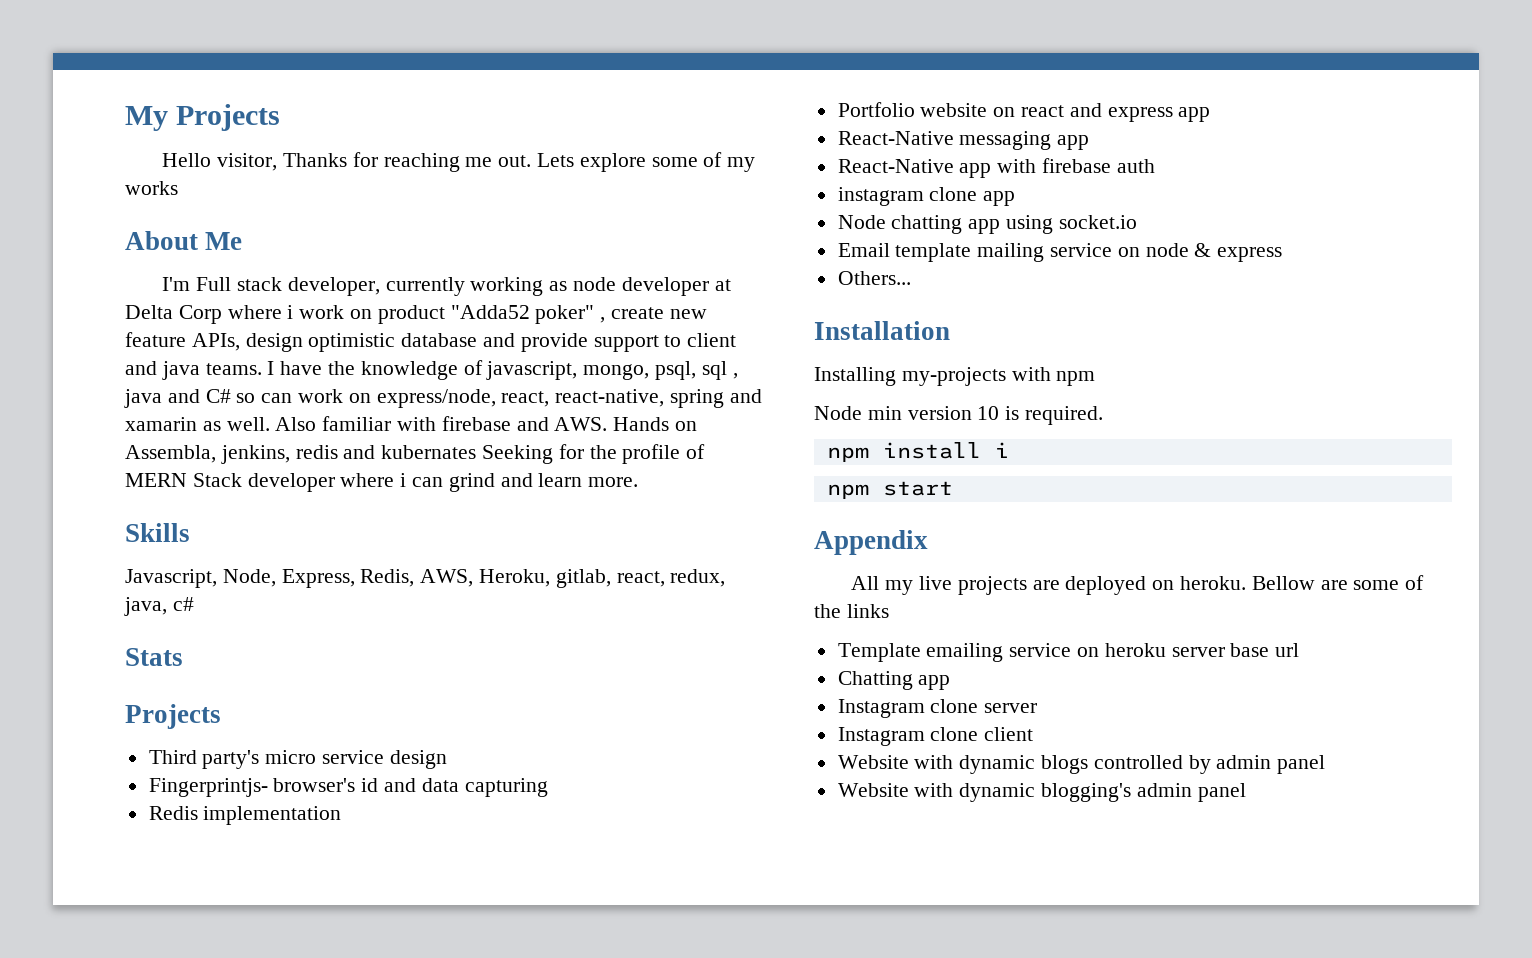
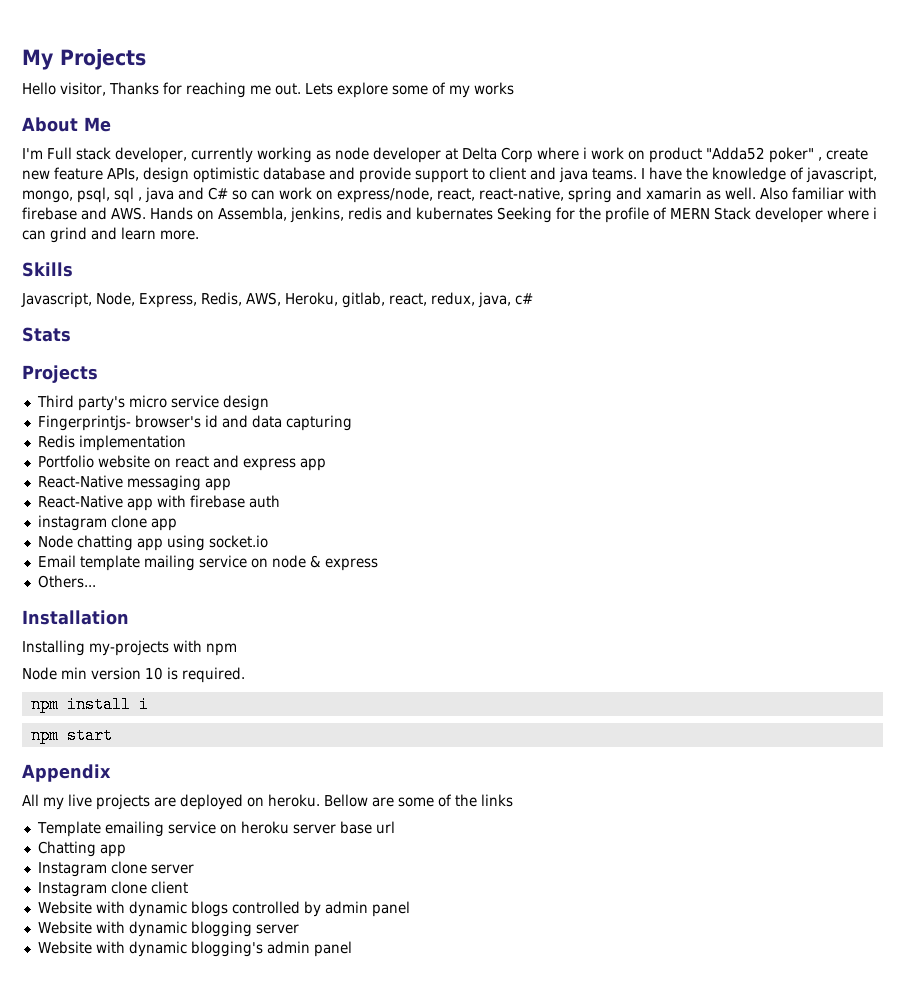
+ Website with dynamic blogging server

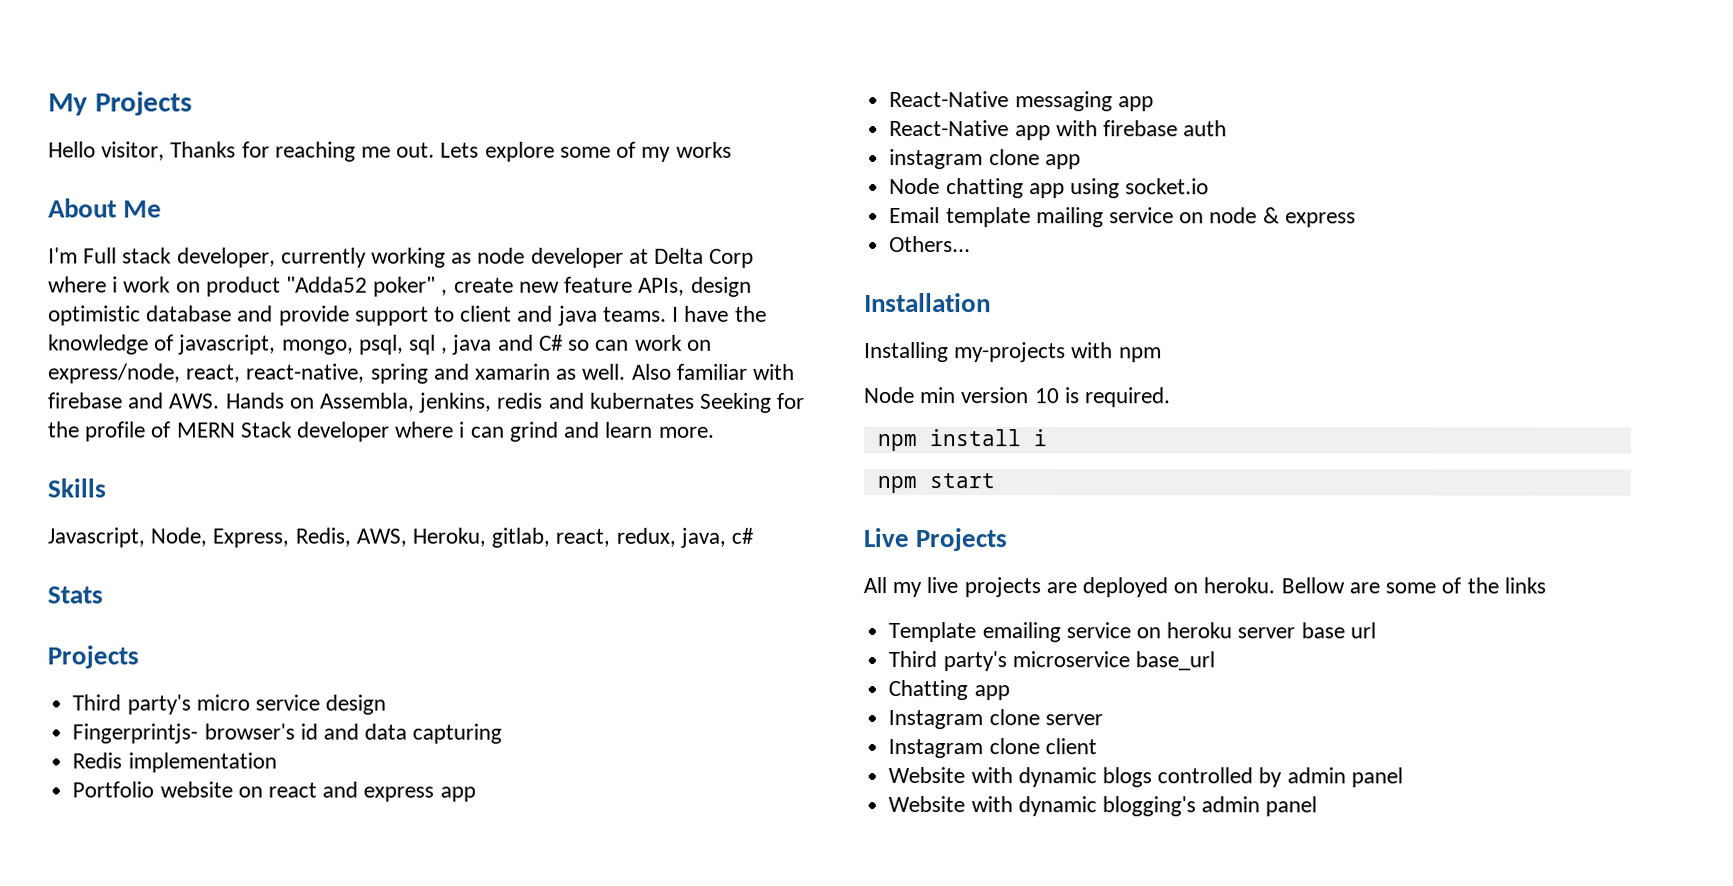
- Appendix
+ Live Projects
+ Third party's microservice base_url
- Website with dynamic blogging server

